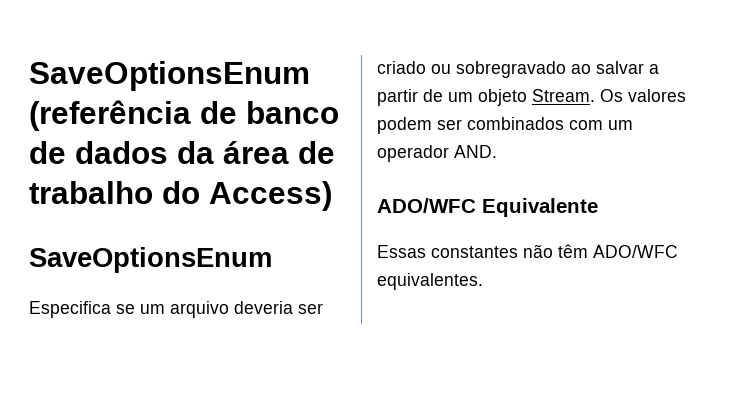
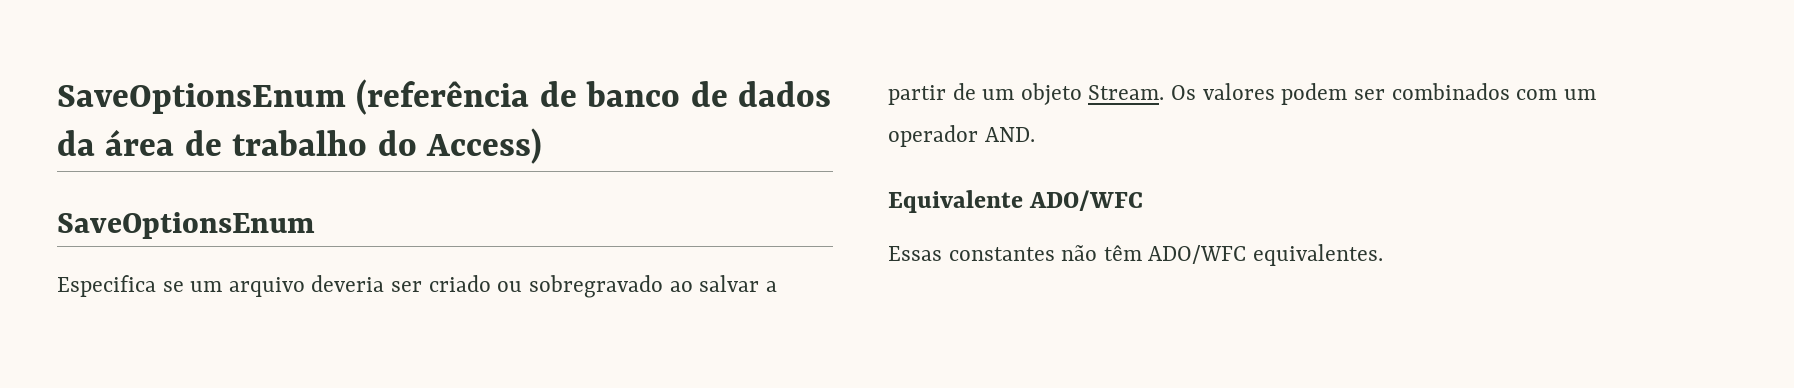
- ADO/WFC Equivalente
+ Equivalente ADO/WFC

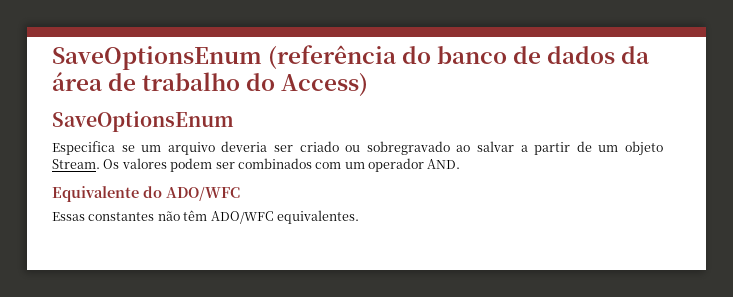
- SaveOptionsEnum (referência de banco de dados da área de trabalho do Access)
+ SaveOptionsEnum (referência do banco de dados da área de trabalho do Access)
- Equivalente ADO/WFC
+ Equivalente do ADO/WFC

